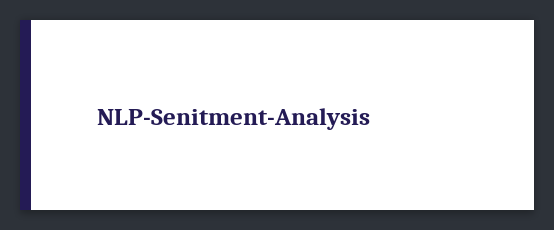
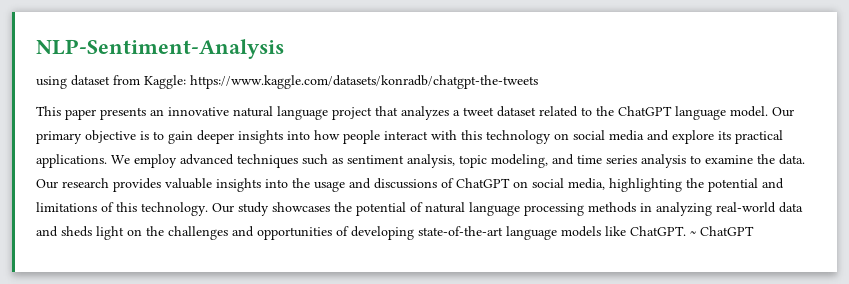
- NLP-Senitment-Analysis
+ NLP-Sentiment-Analysis
+ using dataset from Kaggle: https://www.kaggle.com/datasets/konradb/chatgpt-the-tweets
+ This paper presents an innovative natural language project that analyzes a tweet dataset related to the ChatGPT language model. Our primary objective is to gain deeper insights into how people interact with this technology on social media and explore its practical applications. We employ advanced techniques such as sentiment analysis, topic modeling, and time series analysis to examine the data. Our research provides valuable insights into the usage and discussions of ChatGPT on social media, highlighting the potential and limitations of this technology. Our study showcases the potential of natural language processing methods in analyzing real-world data and sheds light on the challenges and opportunities of developing state-of-the-art language models like ChatGPT. ~ ChatGPT

